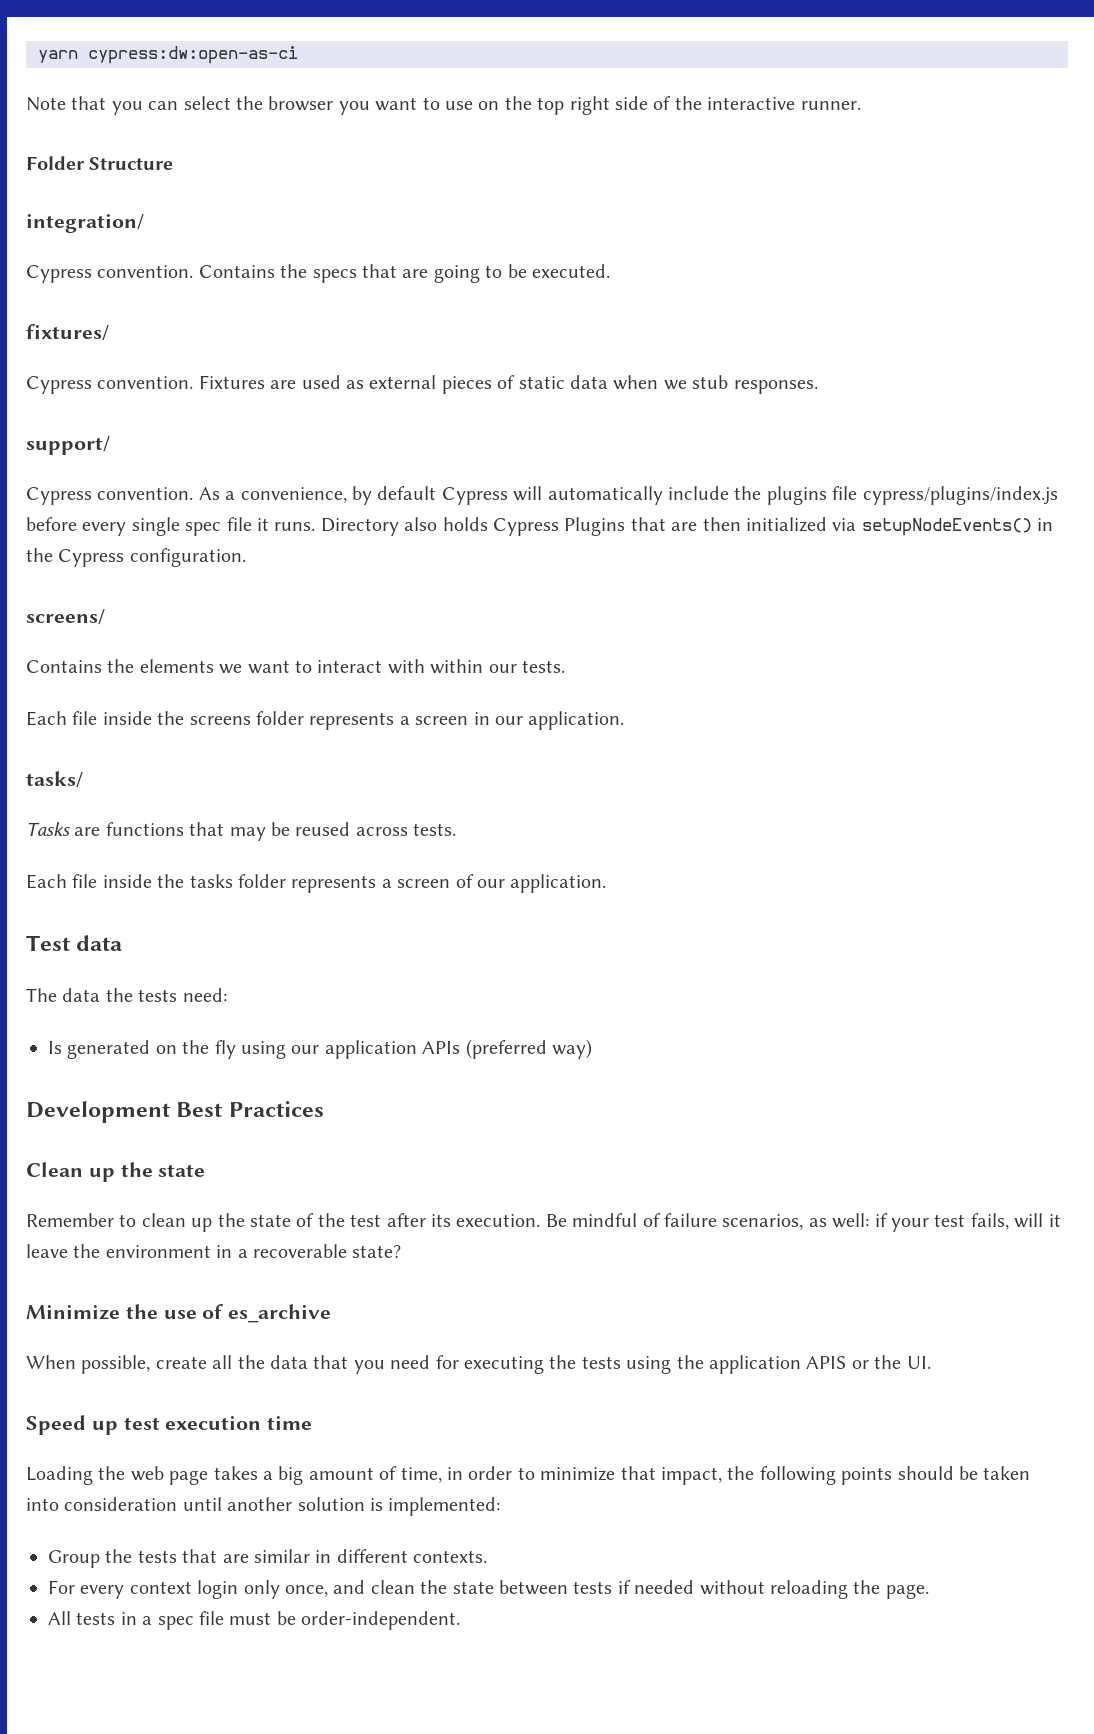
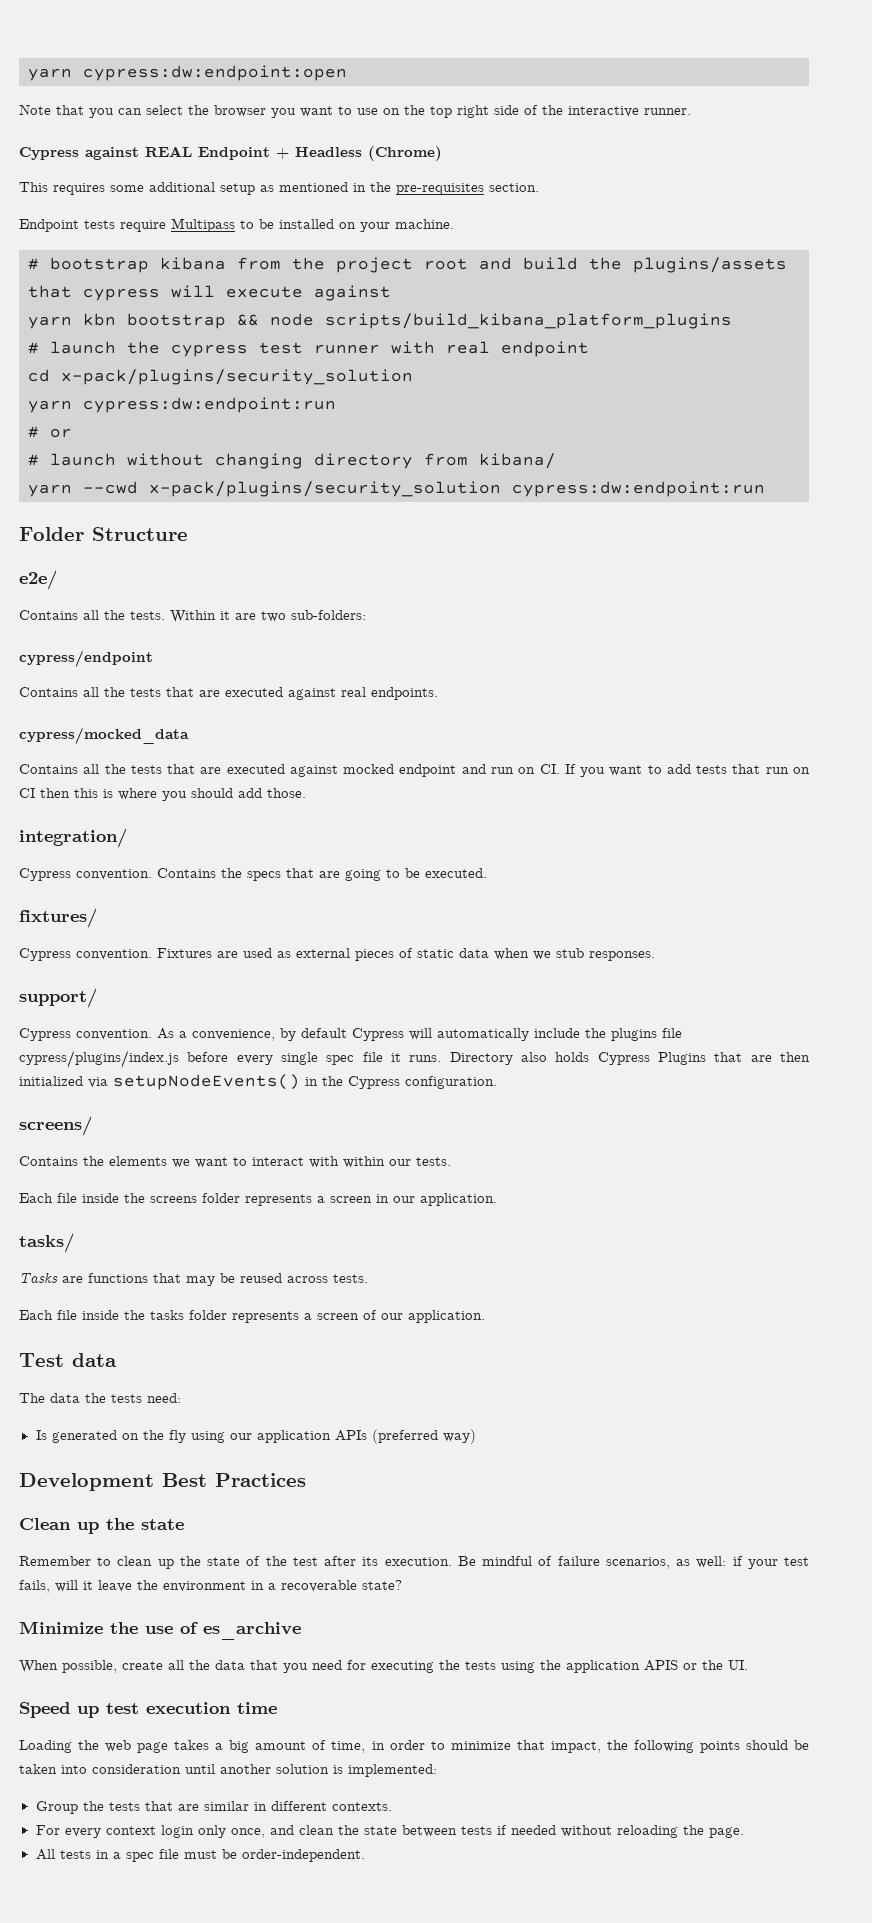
- yarn cypress:dw:open-as-ci
+ yarn cypress:dw:endpoint:open
+ Cypress against REAL Endpoint + Headless (Chrome)
+ This requires some additional setup as mentioned in the pre-requisites section.
+ Endpoint tests require Multipass to be installed on your machine.
+ # bootstrap kibana from the project root and build the plugins/assets that cypress will execute against
+ yarn kbn bootstrap && node scripts/build_kibana_platform_plugins
+ # launch the cypress test runner with real endpoint
+ cd x-pack/plugins/security_solution
+ yarn cypress:dw:endpoint:run
+ # or
+ # launch without changing directory from kibana/
+ yarn --cwd x-pack/plugins/security_solution cypress:dw:endpoint:run
  Folder Structure
+ e2e/
+ Contains all the tests. Within it are two sub-folders:
+ cypress/endpoint
+ Contains all the tests that are executed against real endpoints.
+ cypress/mocked_data
+ Contains all the tests that are executed against mocked endpoint and run on CI. If you want to add tests that run on CI then this is where you should add those.

